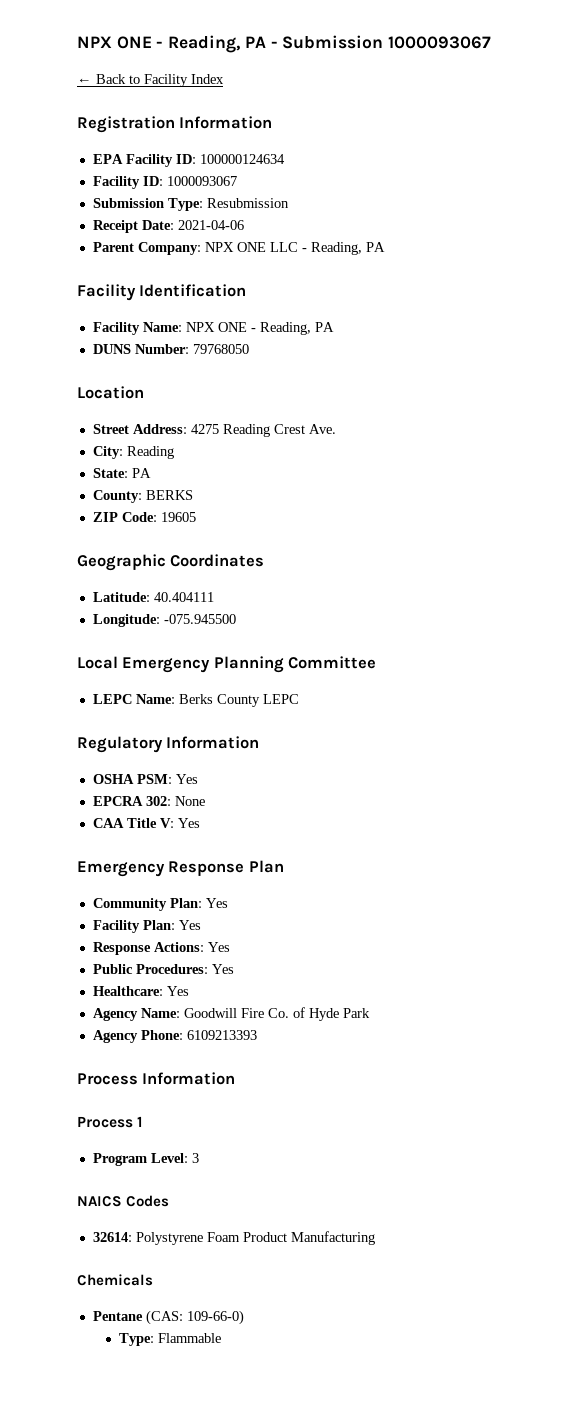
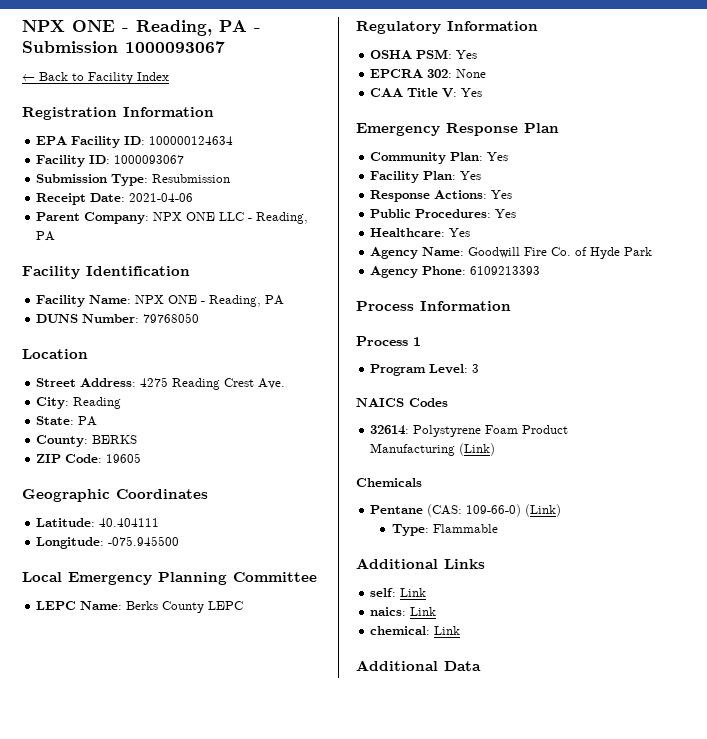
- 32614: Polystyrene Foam Product Manufacturing
+ 32614: Polystyrene Foam Product Manufacturing (Link)
- Pentane (CAS: 109-66-0)
+ Pentane (CAS: 109-66-0) (Link)
+ Additional Links
+ self: Link
+ naics: Link
+ chemical: Link
+ Additional Data

